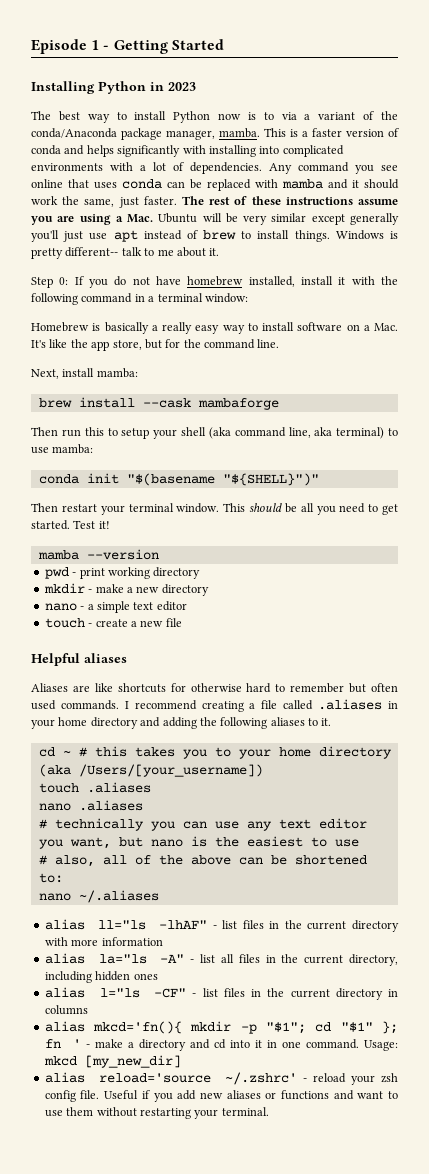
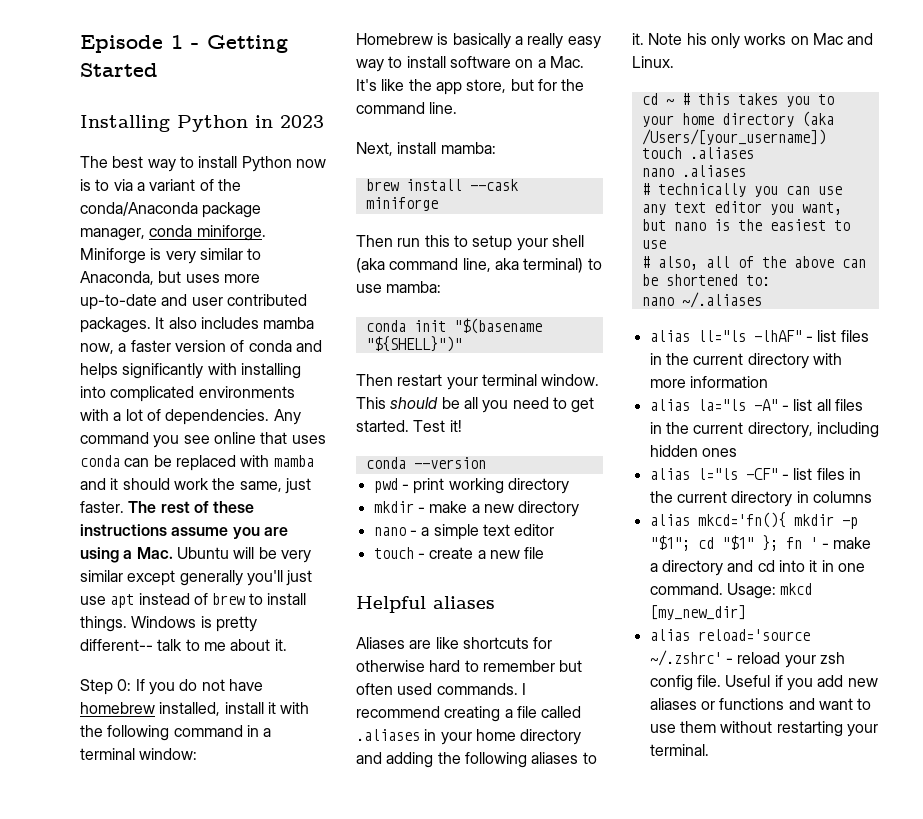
- The best way to install Python now is to via a variant of the conda/Anaconda package manager, mamba. This is a faster version of conda and helps significantly with installing into complicated environments with a lot of dependencies.
+ The best way to install Python now is to via a variant of the conda/Anaconda package manager, conda miniforge. Miniforge is very similar to Anaconda, but uses more up-to-date and user contributed packages. It also includes mamba now, a faster version of conda and helps significantly with installing into complicated environments with a lot of dependencies.
- brew install --cask mambaforge
+ brew install --cask miniforge
- mamba --version
+ conda --version
+ Note his only works on Mac and Linux.

